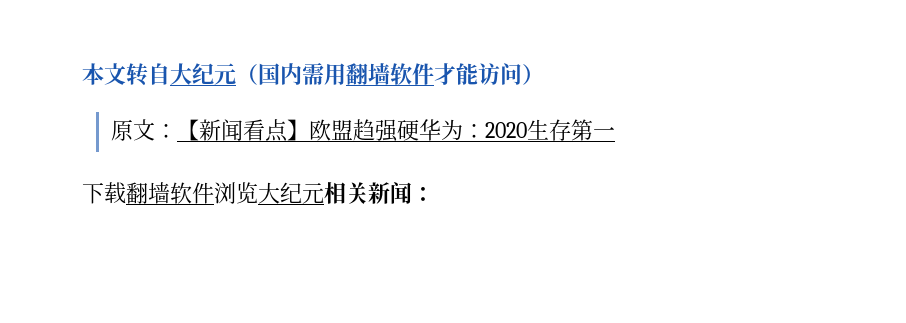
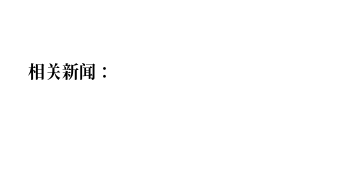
- 本文转自大纪元（国内需用翻墙软件才能访问）
- 原文：【新闻看点】欧盟趋强硬华为：2020生存第一
- 下载翻墙软件浏览大纪元相关新闻：
+ 相关新闻：

